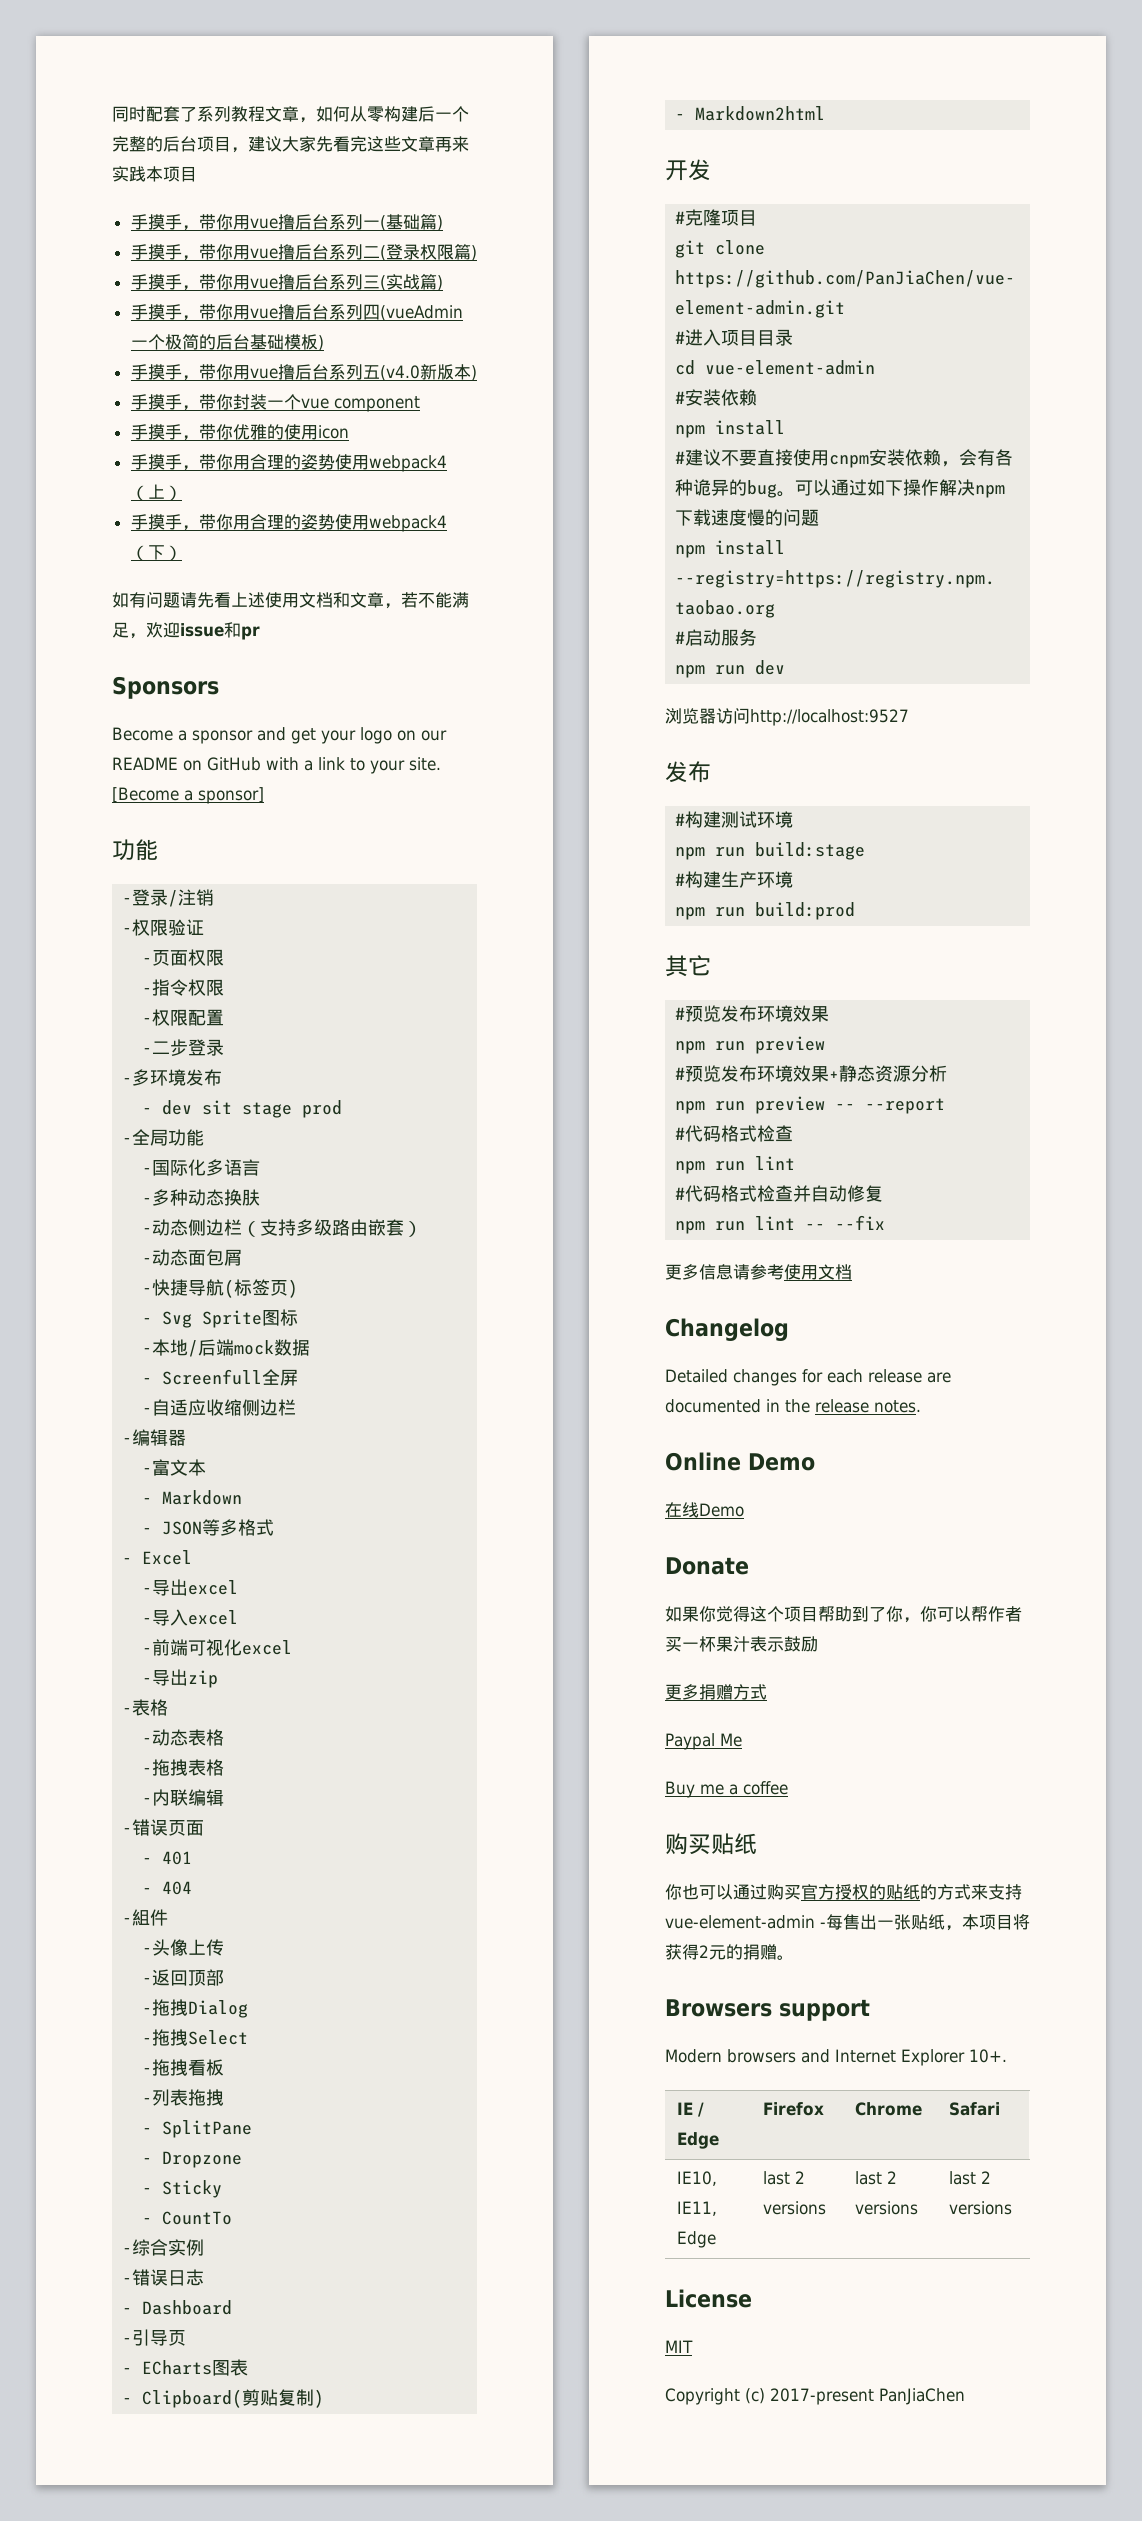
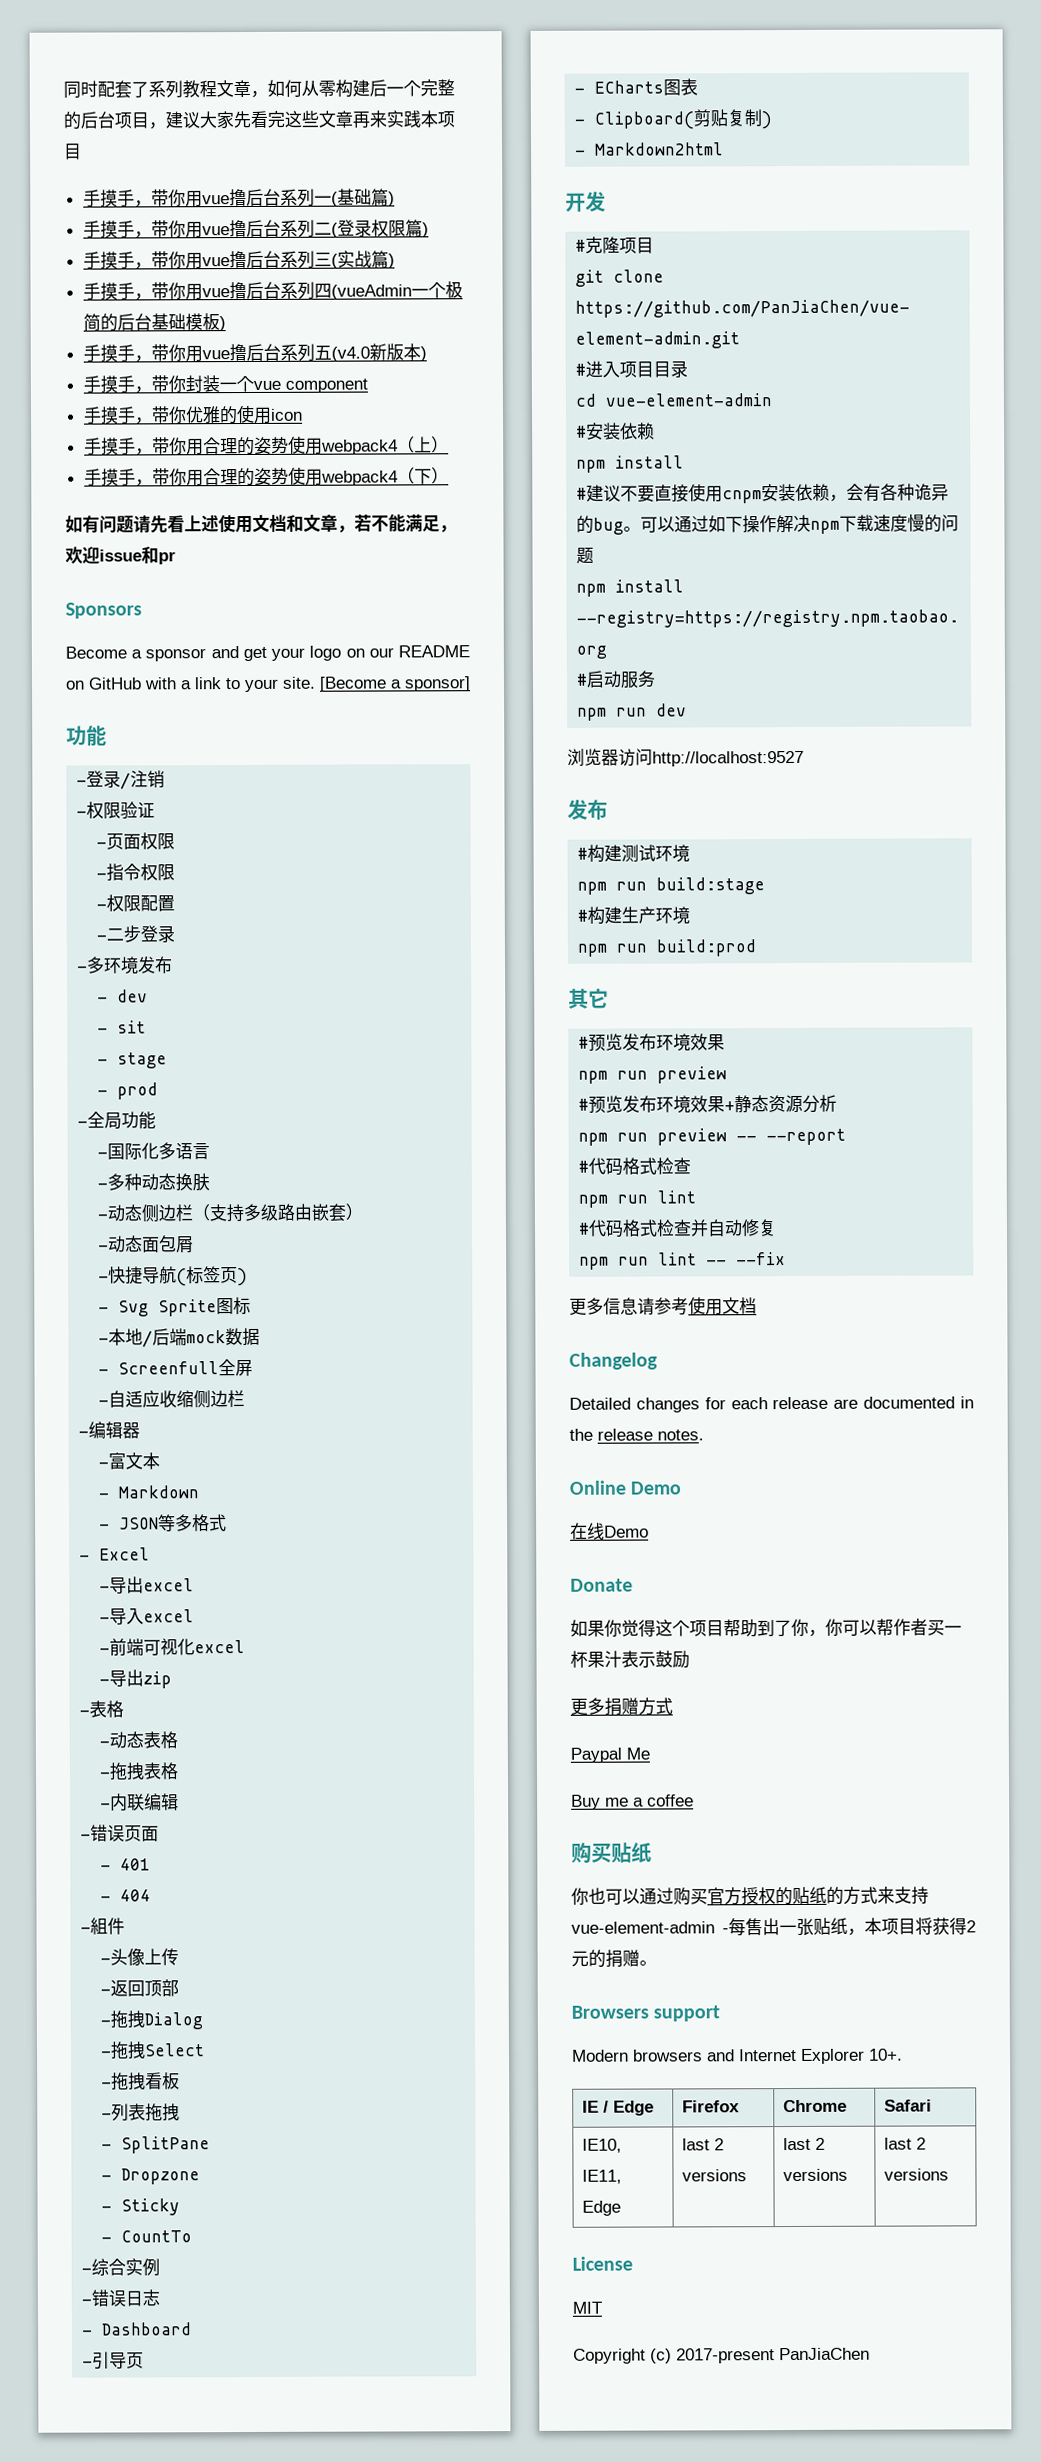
- - dev sit stage prod
+ - dev
+ - sit
+ - stage
+ - prod

